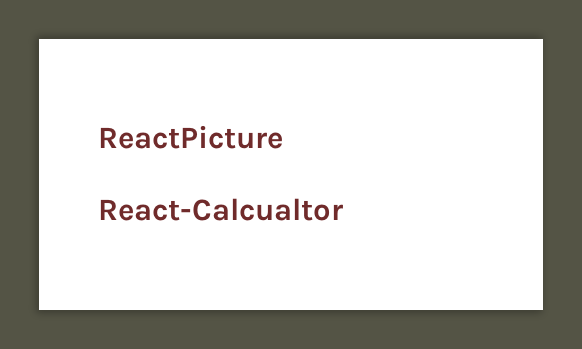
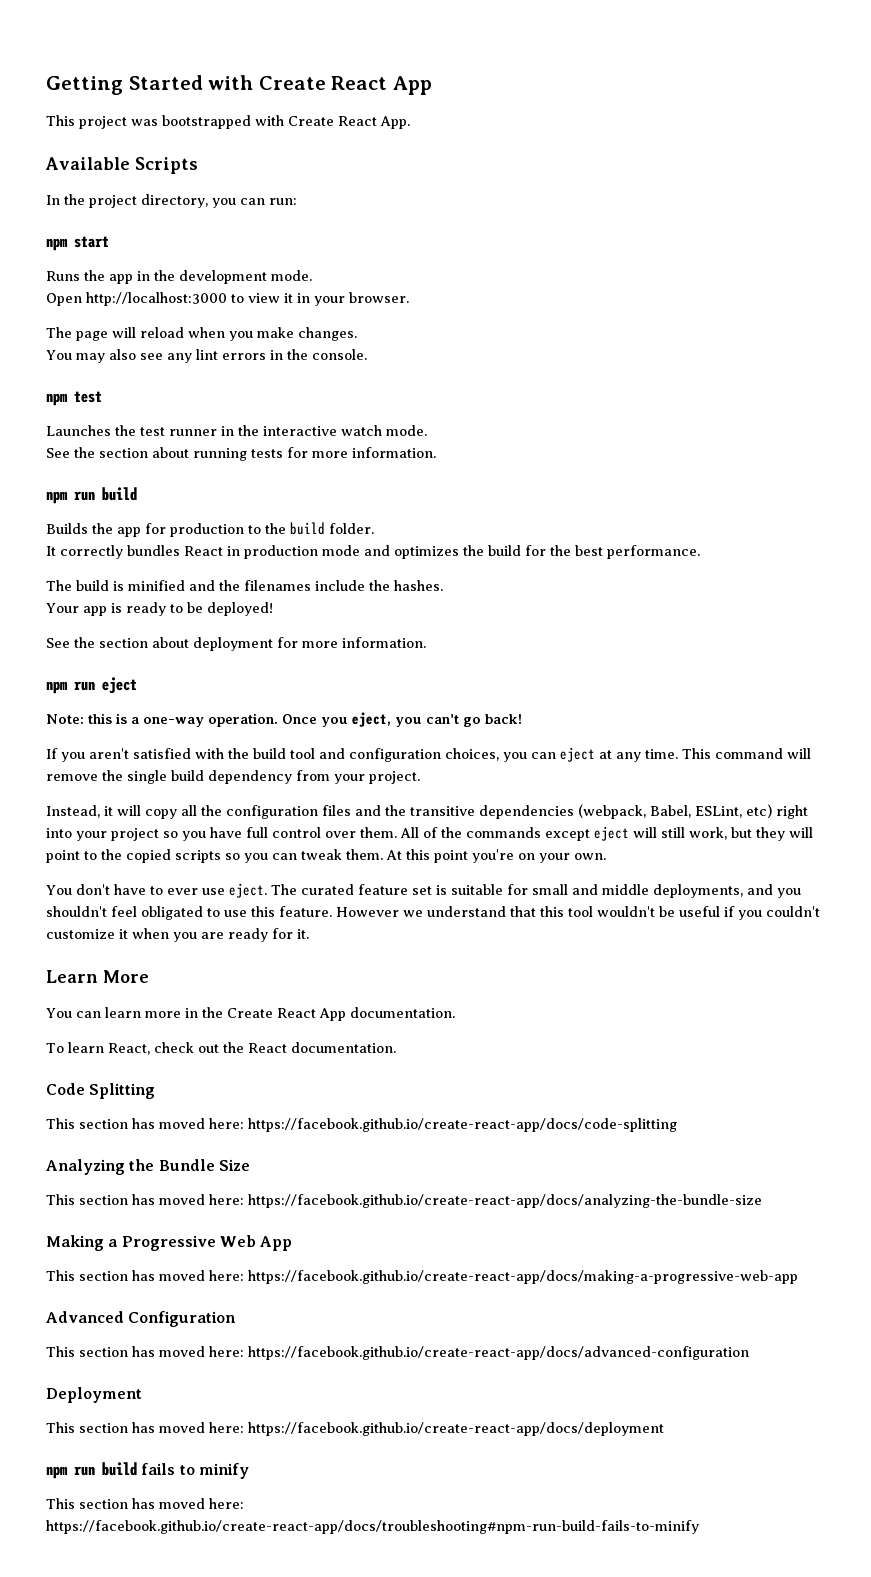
- ReactPicture
- React-Calcualtor
+ Getting Started with Create React App
+ This project was bootstrapped with Create React App.
+ Available Scripts
+ In the project directory, you can run:
+ npm start
+ Runs the app in the development mode.
+ Open http://localhost:3000 to view it in your browser.
+ The page will reload when you make changes.
+ You may also see any lint errors in the console.
+ npm test
+ Launches the test runner in the interactive watch mode.
+ See the section about running tests for more information.
+ npm run build
+ Builds the app for production to the build folder.
+ It correctly bundles React in production mode and optimizes the build for the best performance.
+ The build is minified and the filenames include the hashes.
+ Your app is ready to be deployed!
+ See the section about deployment for more information.
+ npm run eject
+ Note: this is a one-way operation. Once you eject, you can't go back!
+ If you aren't satisfied with the build tool and configuration choices, you can eject at any time. This command will remove the single build dependency from your project.
+ Instead, it will copy all the configuration files and the transitive dependencies (webpack, Babel, ESLint, etc) right into your project so you have full control over them. All of the commands except eject will still work, but they will point to the copied scripts so you can tweak them. At this point you're on your own.
+ You don't have to ever use eject. The curated feature set is suitable for small and middle deployments, and you shouldn't feel obligated to use this feature. However we understand that this tool wouldn't be useful if you couldn't customize it when you are ready for it.
+ Learn More
+ You can learn more in the Create React App documentation.
+ To learn React, check out the React documentation.
+ Code Splitting
+ This section has moved here: https://facebook.github.io/create-react-app/docs/code-splitting
+ Analyzing the Bundle Size
+ This section has moved here: https://facebook.github.io/create-react-app/docs/analyzing-the-bundle-size
+ Making a Progressive Web App
+ This section has moved here: https://facebook.github.io/create-react-app/docs/making-a-progressive-web-app
+ Advanced Configuration
+ This section has moved here: https://facebook.github.io/create-react-app/docs/advanced-configuration
+ Deployment
+ This section has moved here: https://facebook.github.io/create-react-app/docs/deployment
+ npm run build fails to minify
+ This section has moved here: https://facebook.github.io/create-react-app/docs/troubleshooting#npm-run-build-fails-to-minify

